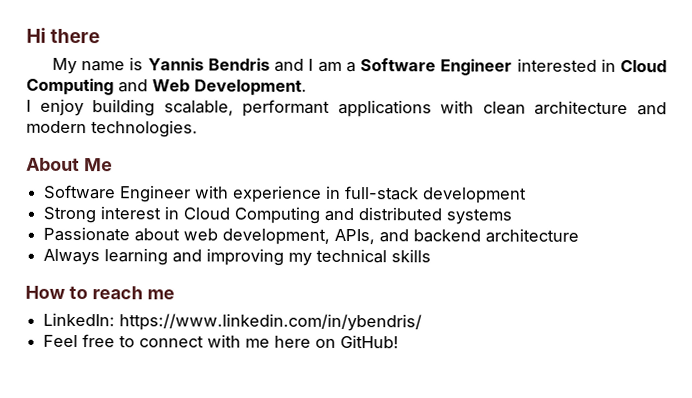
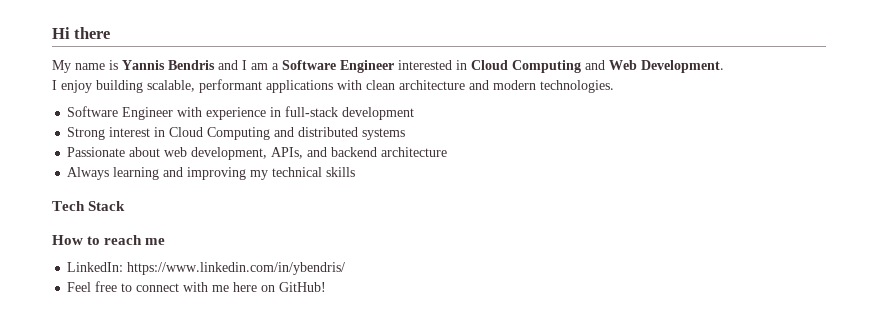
- About Me
+ Tech Stack

